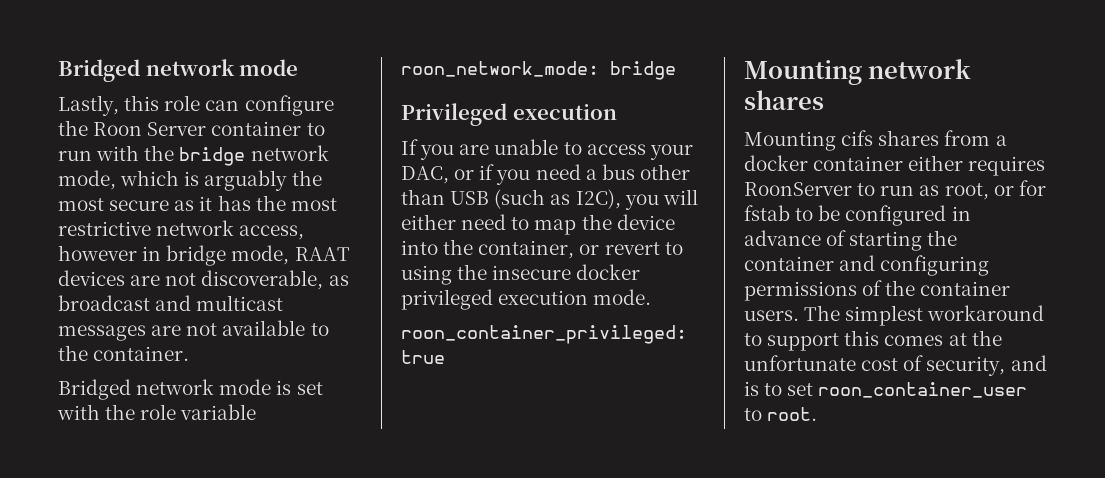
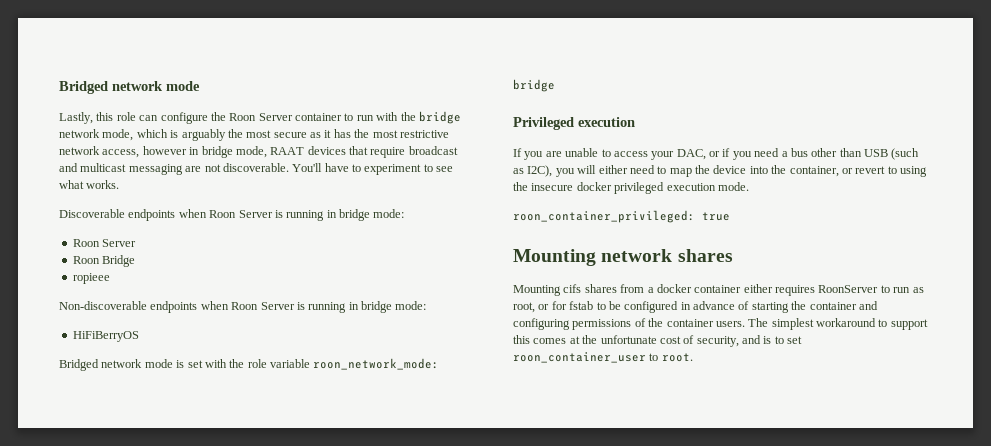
- Lastly, this role can configure the Roon Server container to run with the bridge network mode, which is arguably the most secure as it has the most restrictive network access, however in bridge mode, RAAT devices are not discoverable, as broadcast and multicast messages are not available to the container.
+ Lastly, this role can configure the Roon Server container to run with the bridge network mode, which is arguably the most secure as it has the most restrictive network access, however in bridge mode, RAAT devices that require broadcast and multicast messaging are not discoverable. You'll have to experiment to see what works.
+ Discoverable endpoints when Roon Server is running in bridge mode:
+ Roon Server
+ Roon Bridge
+ ropieee
+ Non-discoverable endpoints when Roon Server is running in bridge mode:
+ HiFiBerryOS

